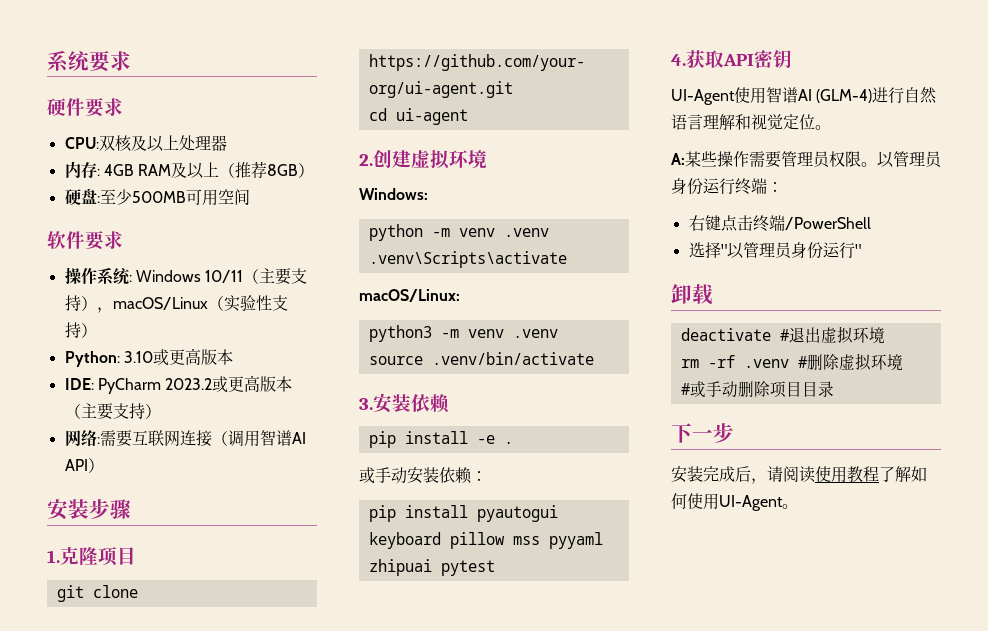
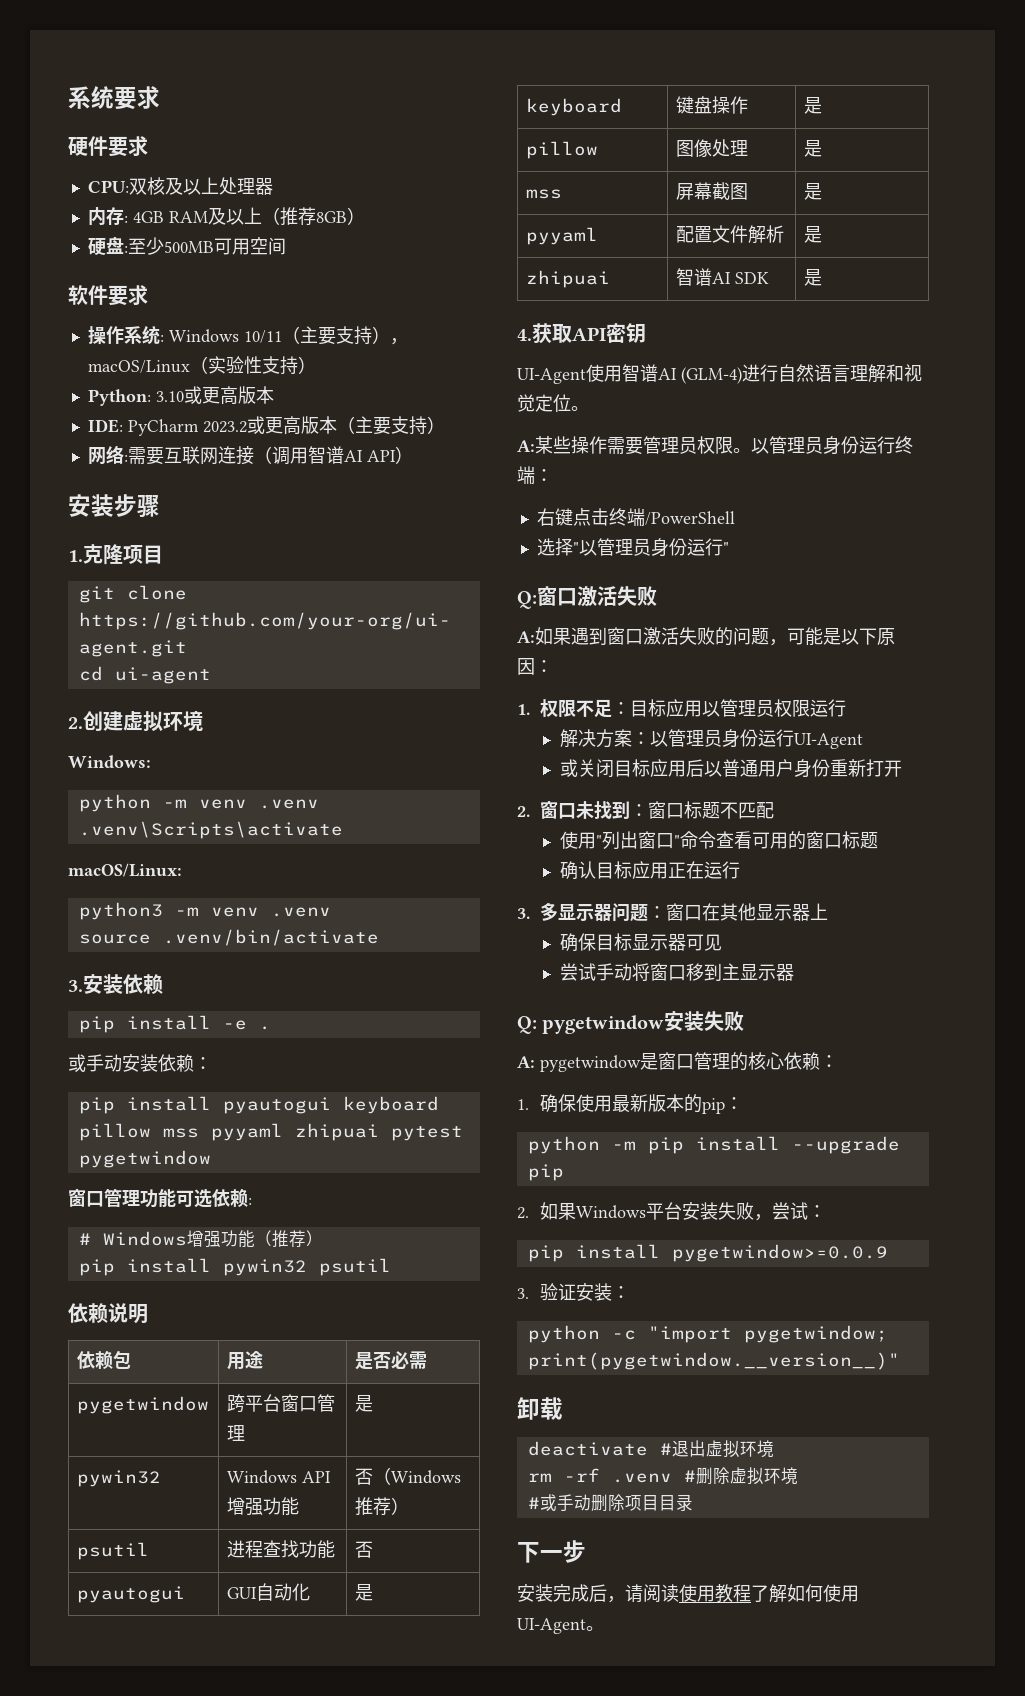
- pip install pyautogui keyboard pillow mss pyyaml zhipuai pytest
+ pip install pyautogui keyboard pillow mss pyyaml zhipuai pytest pygetwindow
+ 窗口管理功能可选依赖:
+ # Windows增强功能（推荐）
+ pip install pywin32 psutil
+ 依赖说明
+ 依赖包 | 用途 | 是否必需
+ pygetwindow | 跨平台窗口管理 | 是
+ pywin32 | Windows API增强功能 | 否（Windows推荐）
+ psutil | 进程查找功能 | 否
+ pyautogui | GUI自动化 | 是
+ keyboard | 键盘操作 | 是
+ pillow | 图像处理 | 是
+ mss | 屏幕截图 | 是
+ pyyaml | 配置文件解析 | 是
+ zhipuai | 智谱AI SDK | 是
+ Q:窗口激活失败
+ A:如果遇到窗口激活失败的问题，可能是以下原因：
+ 1.权限不足：目标应用以管理员权限运行
+ 解决方案：以管理员身份运行UI-Agent
+ 或关闭目标应用后以普通用户身份重新打开
+ 2.窗口未找到：窗口标题不匹配
+ 使用"列出窗口"命令查看可用的窗口标题
+ 确认目标应用正在运行
+ 3.多显示器问题：窗口在其他显示器上
+ 确保目标显示器可见
+ 尝试手动将窗口移到主显示器
+ Q: pygetwindow安装失败
+ A: pygetwindow是窗口管理的核心依赖：
+ 1.确保使用最新版本的pip：
+ python -m pip install --upgrade pip
+ 2.如果Windows平台安装失败，尝试：
+ pip install pygetwindow>=0.0.9
+ 3.验证安装：
+ python -c "import pygetwindow; print(pygetwindow.__version__)"

